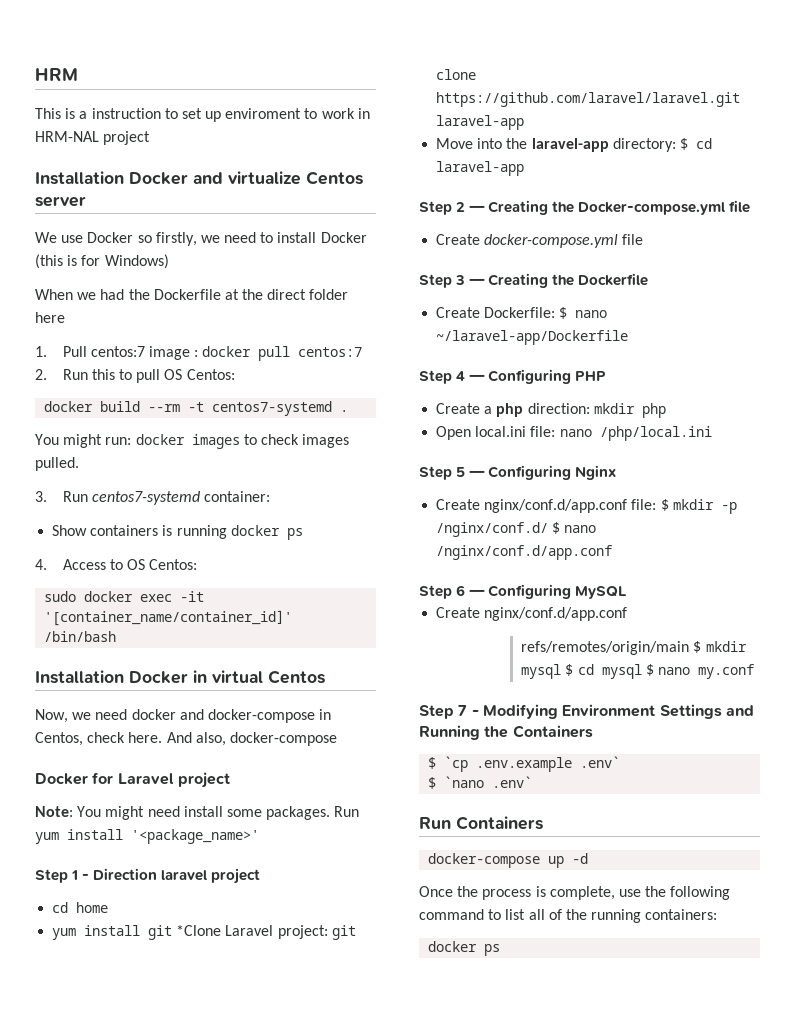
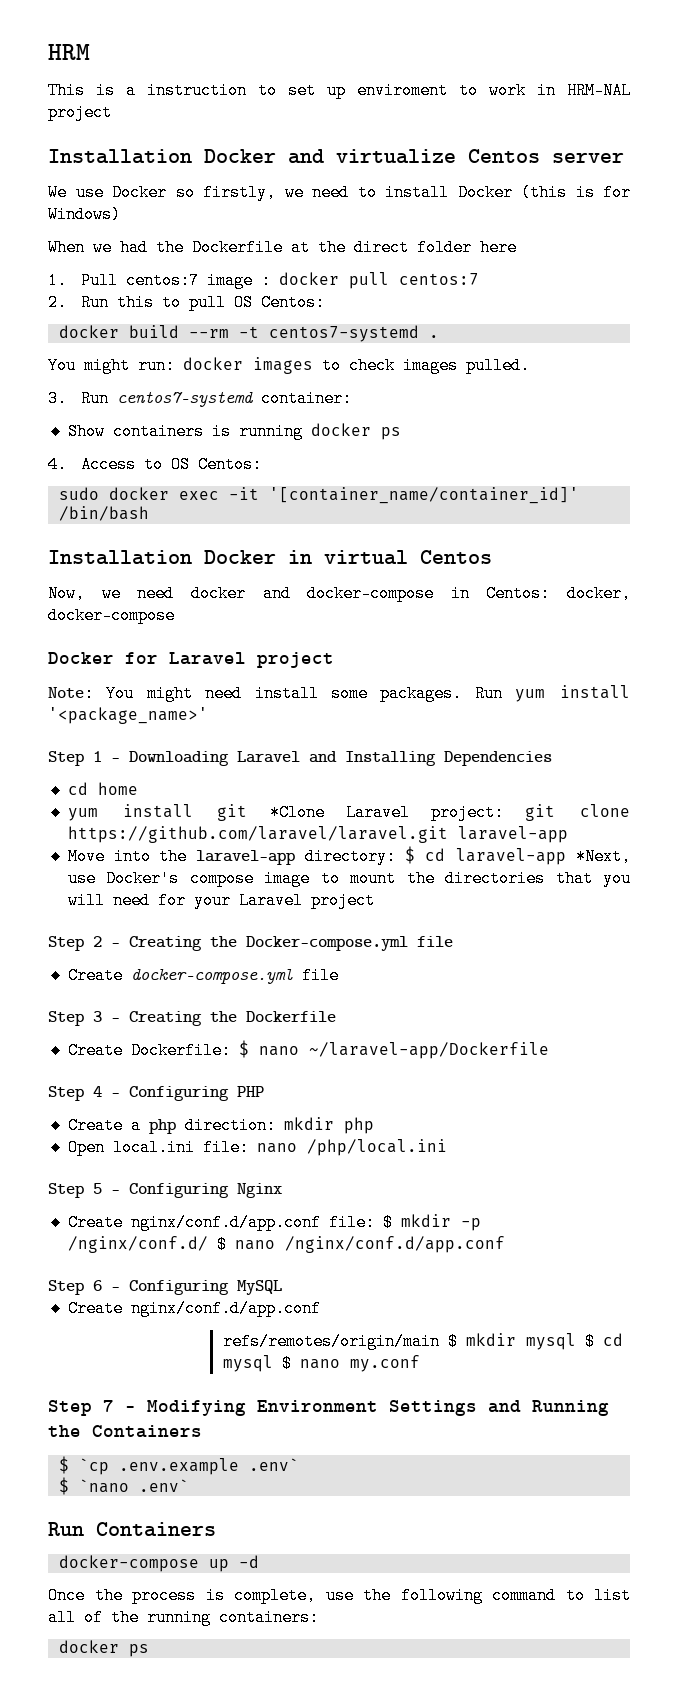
- Now, we need docker and docker-compose in Centos, check here. And also, docker-compose
+ Now, we need docker and docker-compose in Centos: docker, docker-compose
- Step 1 - Direction laravel project
+ Step 1 - Downloading Laravel and Installing Dependencies
- Move into the laravel-app directory: $ cd laravel-app
+ Move into the laravel-app directory: $ cd laravel-app *Next, use Docker's compose image to mount the directories that you will need for your Laravel project

